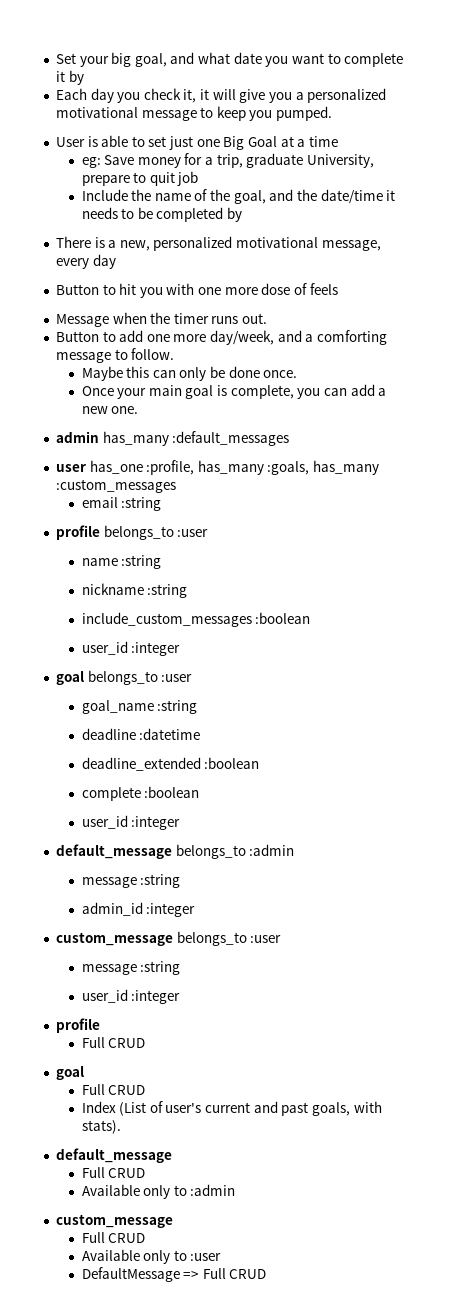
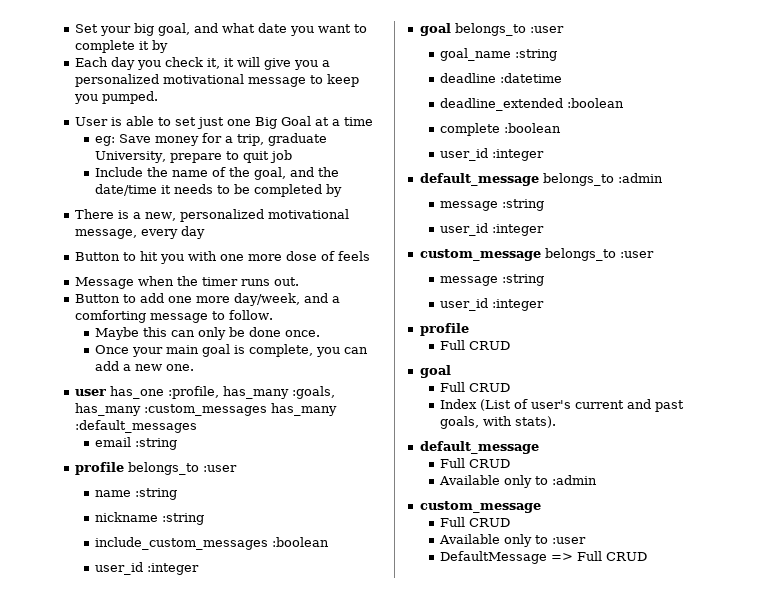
- admin has_many :default_messages
- user has_one :profile, has_many :goals, has_many :custom_messages
+ user has_one :profile, has_many :goals, has_many :custom_messages has_many :default_messages
  default_message belongs_to :admin
  message :string
- admin_id :integer
+ user_id :integer

